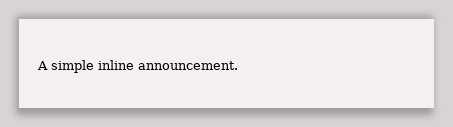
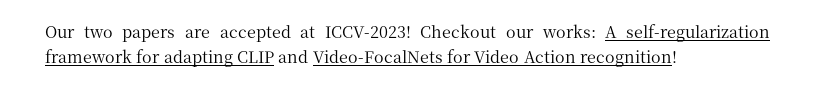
- A simple inline announcement.
+ Our two papers are accepted at ICCV-2023! Checkout our works: A self-regularization framework for adapting CLIP and Video-FocalNets for Video Action recognition!

